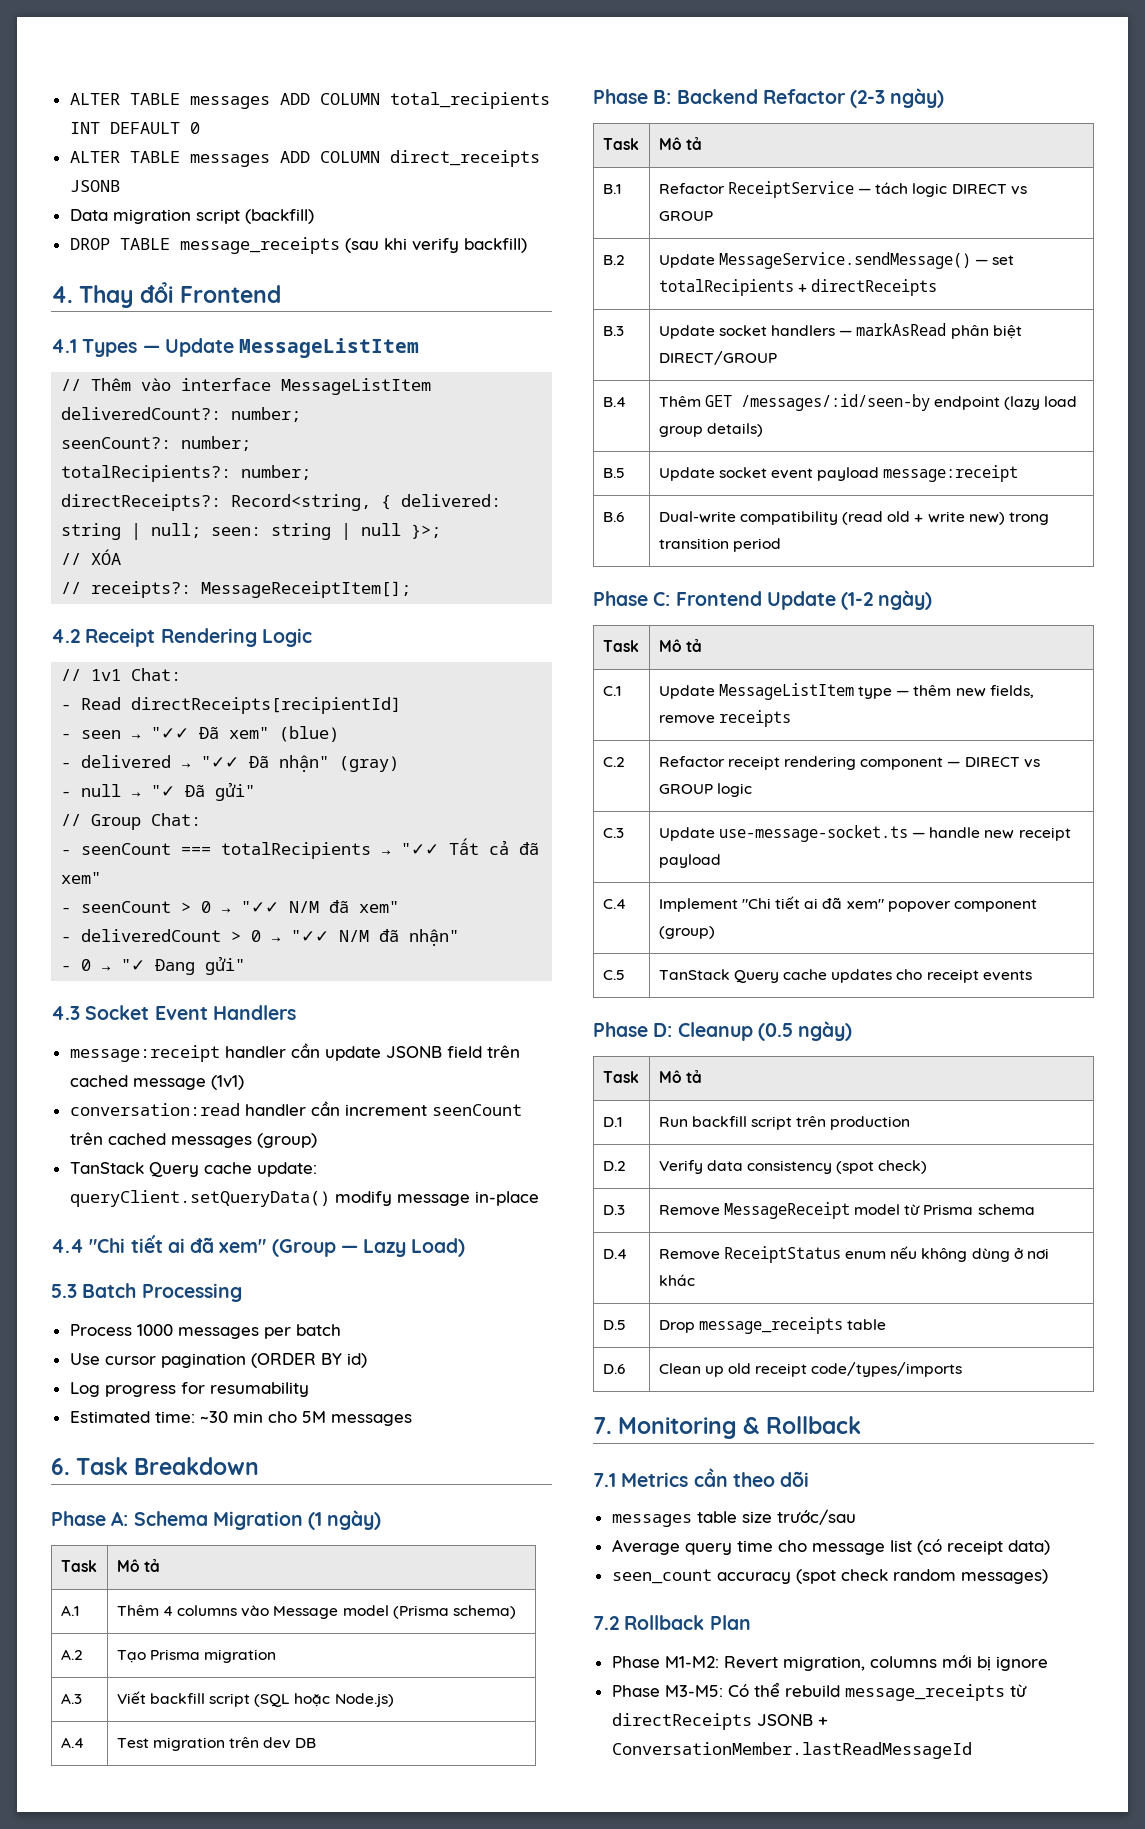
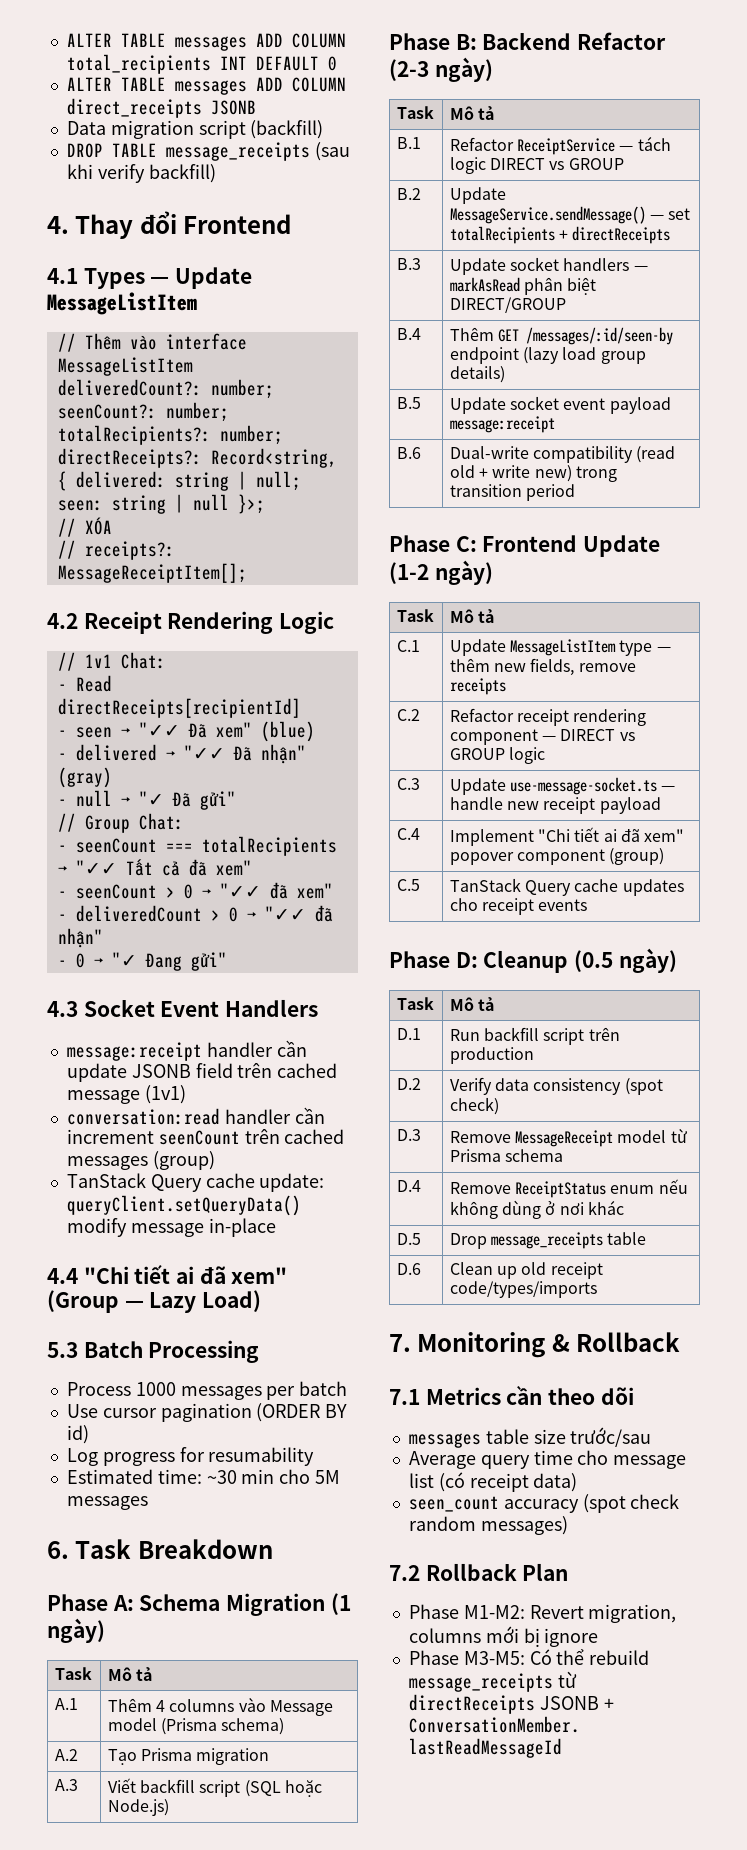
- - seenCount > 0 → "✓✓ N/M đã xem"
+ - seenCount > 0 → "✓✓ đã xem"
- - deliveredCount > 0 → "✓✓ N/M đã nhận"
+ - deliveredCount > 0 → "✓✓ đã nhận"
- A.4 | Test migration trên dev DB

